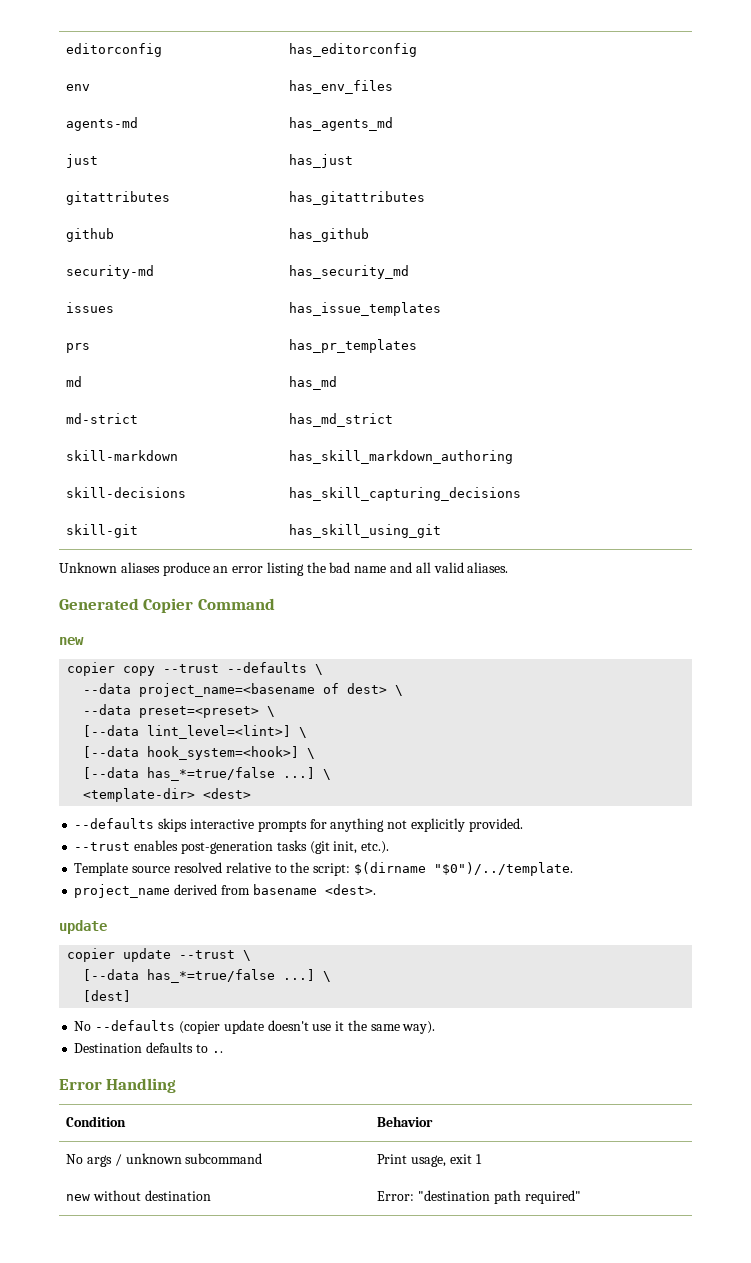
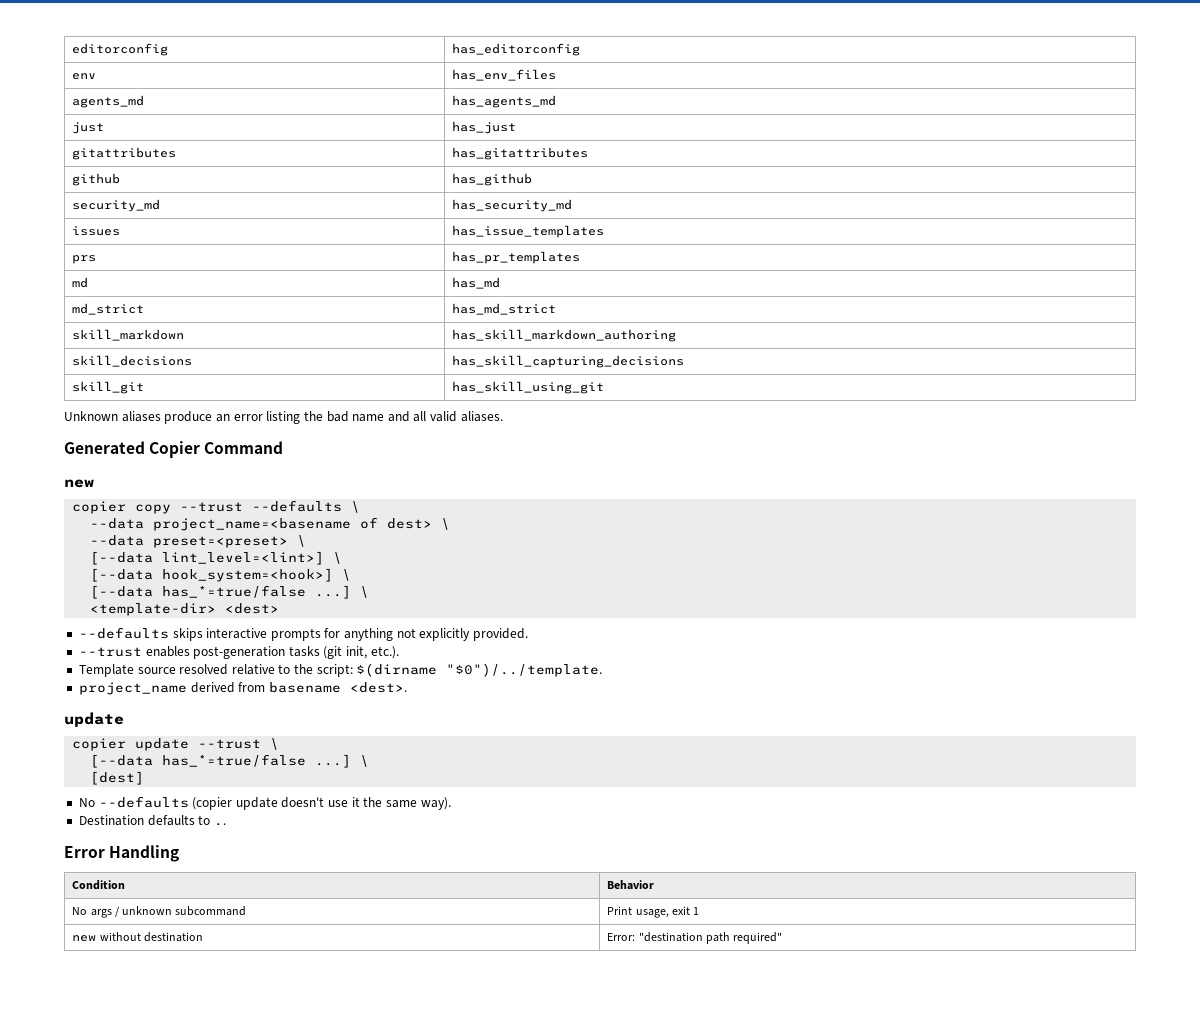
- agents-md | has_agents_md
+ agents_md | has_agents_md
- security-md | has_security_md
+ security_md | has_security_md
- md-strict | has_md_strict
+ md_strict | has_md_strict
- skill-markdown | has_skill_markdown_authoring
+ skill_markdown | has_skill_markdown_authoring
- skill-decisions | has_skill_capturing_decisions
+ skill_decisions | has_skill_capturing_decisions
- skill-git | has_skill_using_git
+ skill_git | has_skill_using_git

